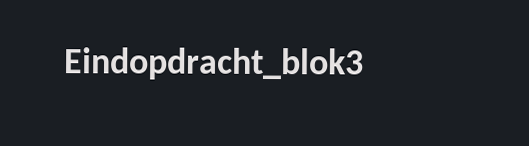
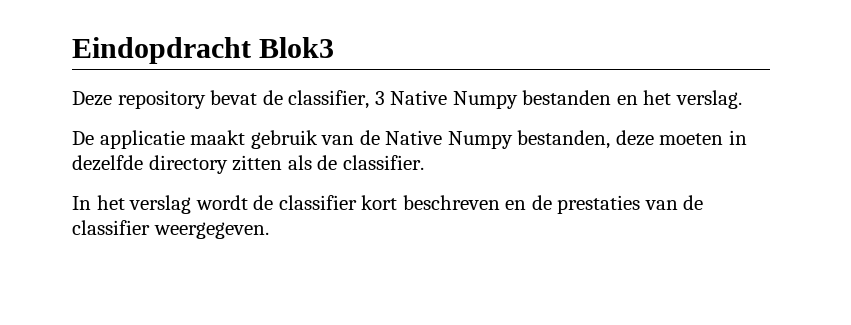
- Eindopdracht_blok3
+ Eindopdracht Blok3
+ Deze repository bevat de classifier, 3 Native Numpy bestanden en het verslag.
+ De applicatie maakt gebruik van de Native Numpy bestanden, deze moeten in dezelfde directory zitten als de classifier.
+ In het verslag wordt de classifier kort beschreven en de prestaties van de classifier weergegeven.

